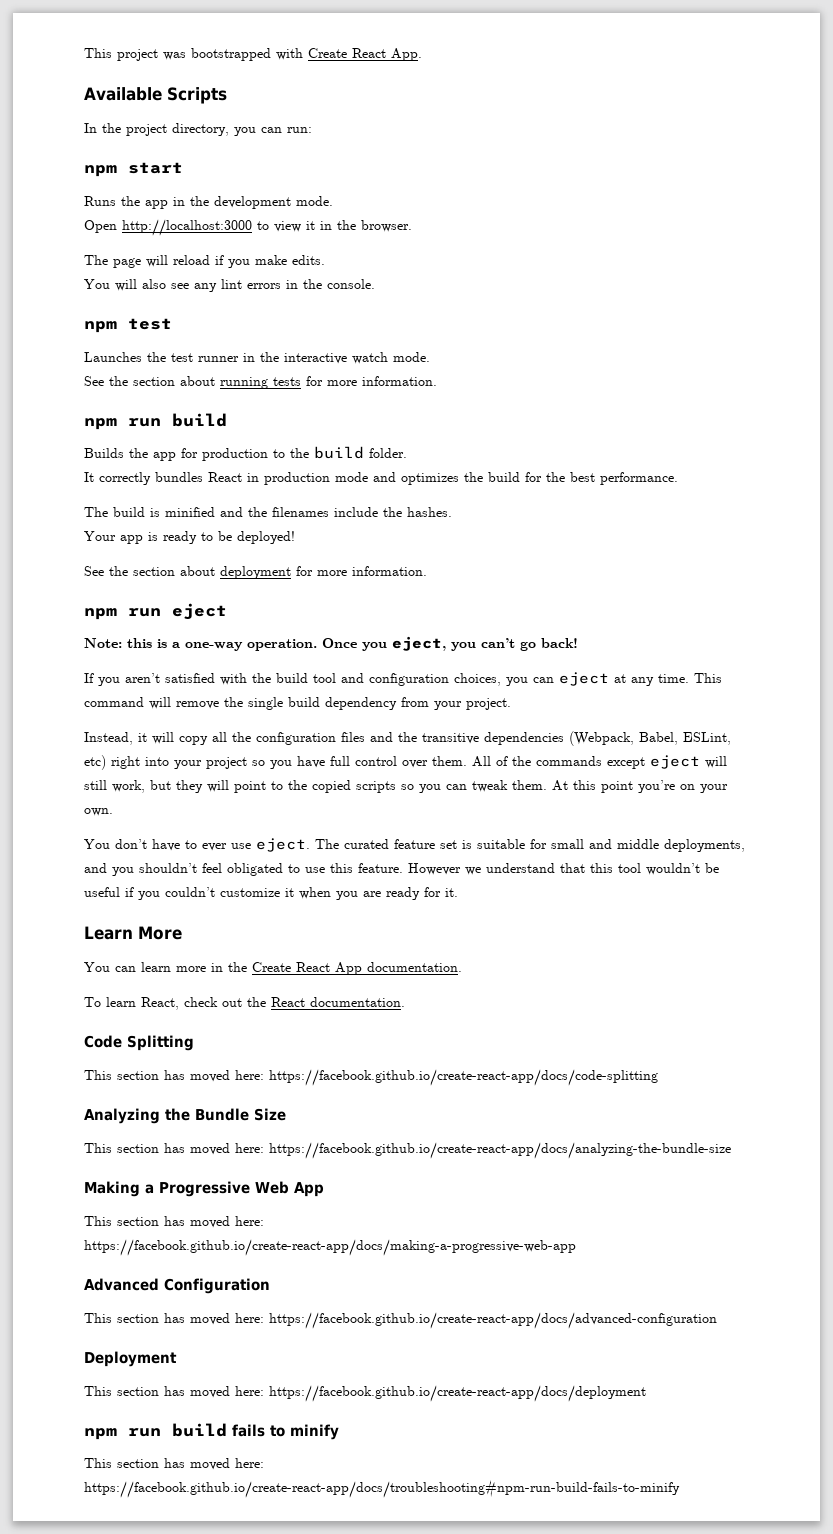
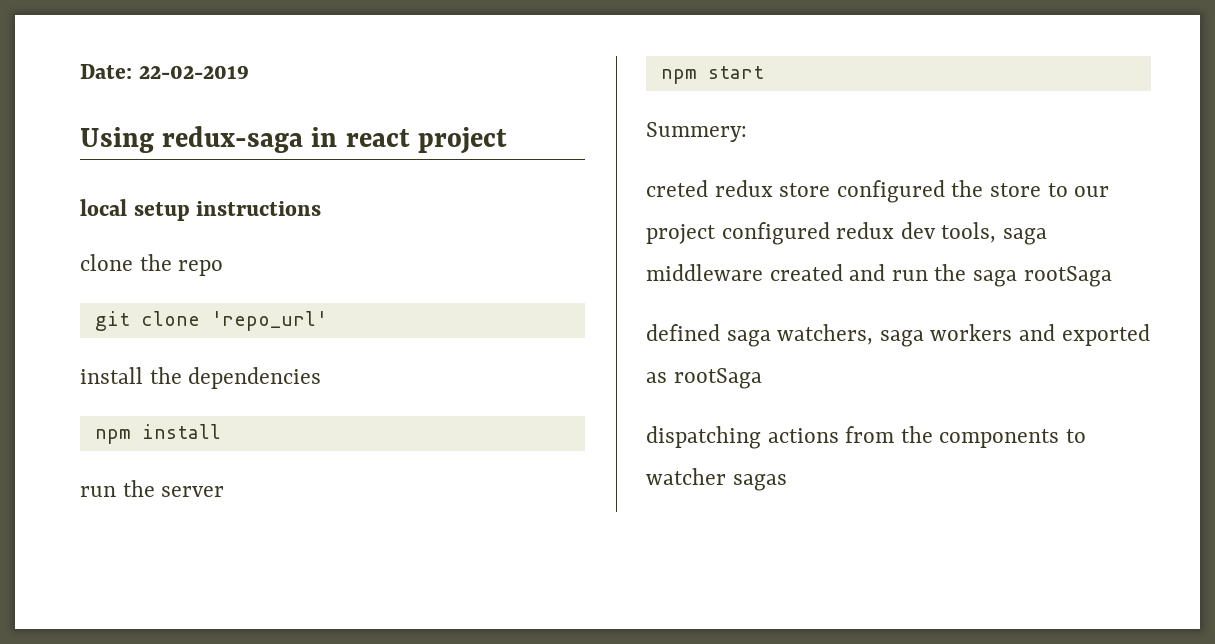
- This project was bootstrapped with Create React App.
- Available Scripts
- In the project directory, you can run:
+ Date: 22-02-2019
+ Using redux-saga in react project
+ local setup instructions
+ clone the repo
+ git clone 'repo_url'
+ install the dependencies
+ npm install
+ run the server
  npm start
- Runs the app in the development mode.
- Open http://localhost:3000 to view it in the browser.
- The page will reload if you make edits.
- You will also see any lint errors in the console.
- npm test
- Launches the test runner in the interactive watch mode.
- See the section about running tests for more information.
- npm run build
- Builds the app for production to the build folder.
- It correctly bundles React in production mode and optimizes the build for the best performance.
- The build is minified and the filenames include the hashes.
- Your app is ready to be deployed!
- See the section about deployment for more information.
- npm run eject
- Note: this is a one-way operation. Once you eject, you can’t go back!
- If you aren’t satisfied with the build tool and configuration choices, you can eject at any time. This command will remove the single build dependency from your project.
- Instead, it will copy all the configuration files and the transitive dependencies (Webpack, Babel, ESLint, etc) right into your project so you have full control over them. All of the commands except eject will still work, but they will point to the copied scripts so you can tweak them. At this point you’re on your own.
- You don’t have to ever use eject. The curated feature set is suitable for small and middle deployments, and you shouldn’t feel obligated to use this feature. However we understand that this tool wouldn’t be useful if you couldn’t customize it when you are ready for it.
- Learn More
- You can learn more in the Create React App documentation.
- To learn React, check out the React documentation.
- Code Splitting
- This section has moved here: https://facebook.github.io/create-react-app/docs/code-splitting
- Analyzing the Bundle Size
- This section has moved here: https://facebook.github.io/create-react-app/docs/analyzing-the-bundle-size
- Making a Progressive Web App
- This section has moved here: https://facebook.github.io/create-react-app/docs/making-a-progressive-web-app
- Advanced Configuration
- This section has moved here: https://facebook.github.io/create-react-app/docs/advanced-configuration
- Deployment
- This section has moved here: https://facebook.github.io/create-react-app/docs/deployment
- npm run build fails to minify
- This section has moved here: https://facebook.github.io/create-react-app/docs/troubleshooting#npm-run-build-fails-to-minify
+ Summery:
+ creted redux store configured the store to our project configured redux dev tools, saga middleware created and run the saga rootSaga
+ defined saga watchers, saga workers and exported as rootSaga
+ dispatching actions from the components to watcher sagas

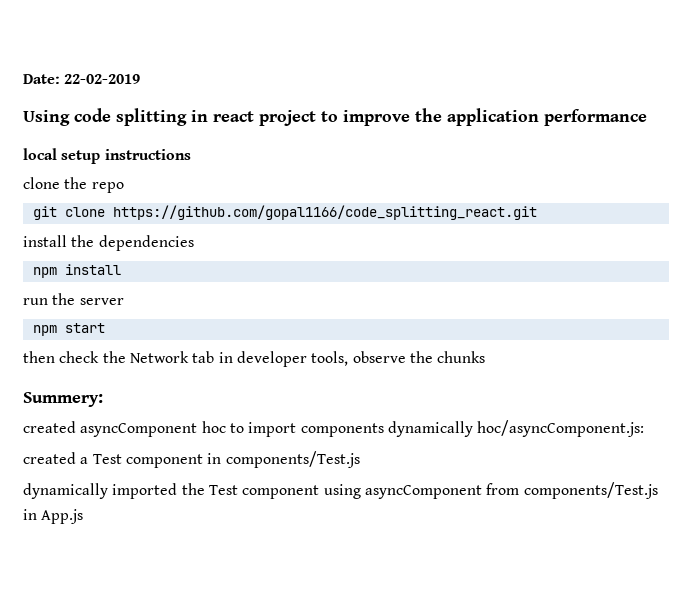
- Using redux-saga in react project
+ Using code splitting in react project to improve the application performance
- git clone 'repo_url'
+ git clone https://github.com/gopal1166/code_splitting_react.git
+ then check the Network tab in developer tools, observe the chunks
  Summery:
- creted redux store configured the store to our project configured redux dev tools, saga middleware created and run the saga rootSaga
- defined saga watchers, saga workers and exported as rootSaga
- dispatching actions from the components to watcher sagas
+ created asyncComponent hoc to import components dynamically hoc/asyncComponent.js:
+ created a Test component in components/Test.js
+ dynamically imported the Test component using asyncComponent from components/Test.js in App.js

